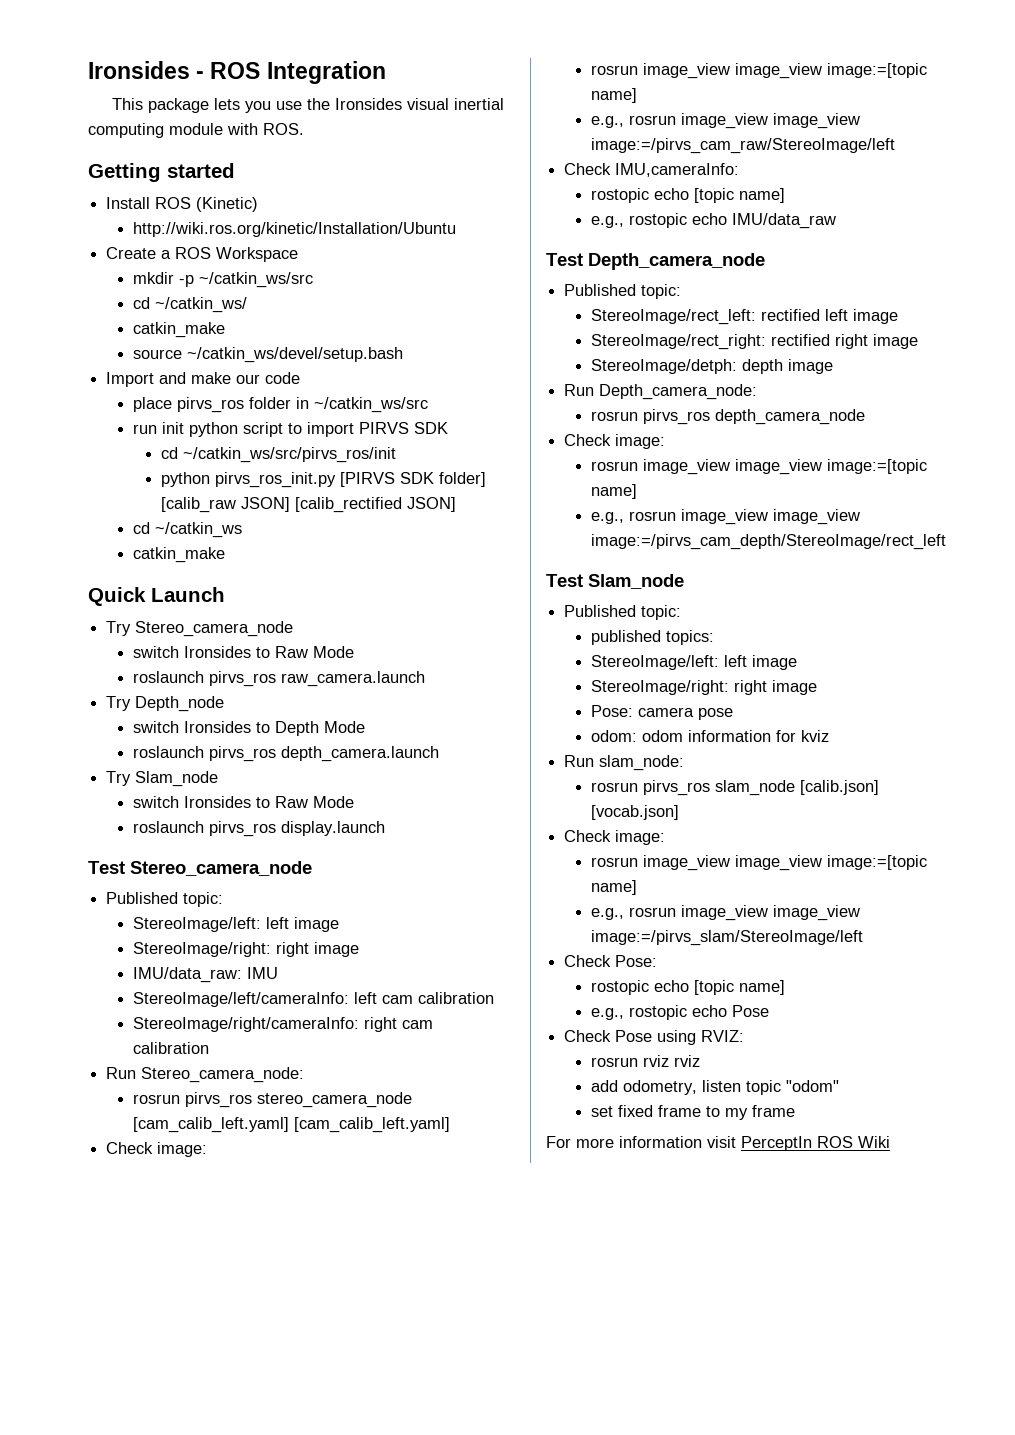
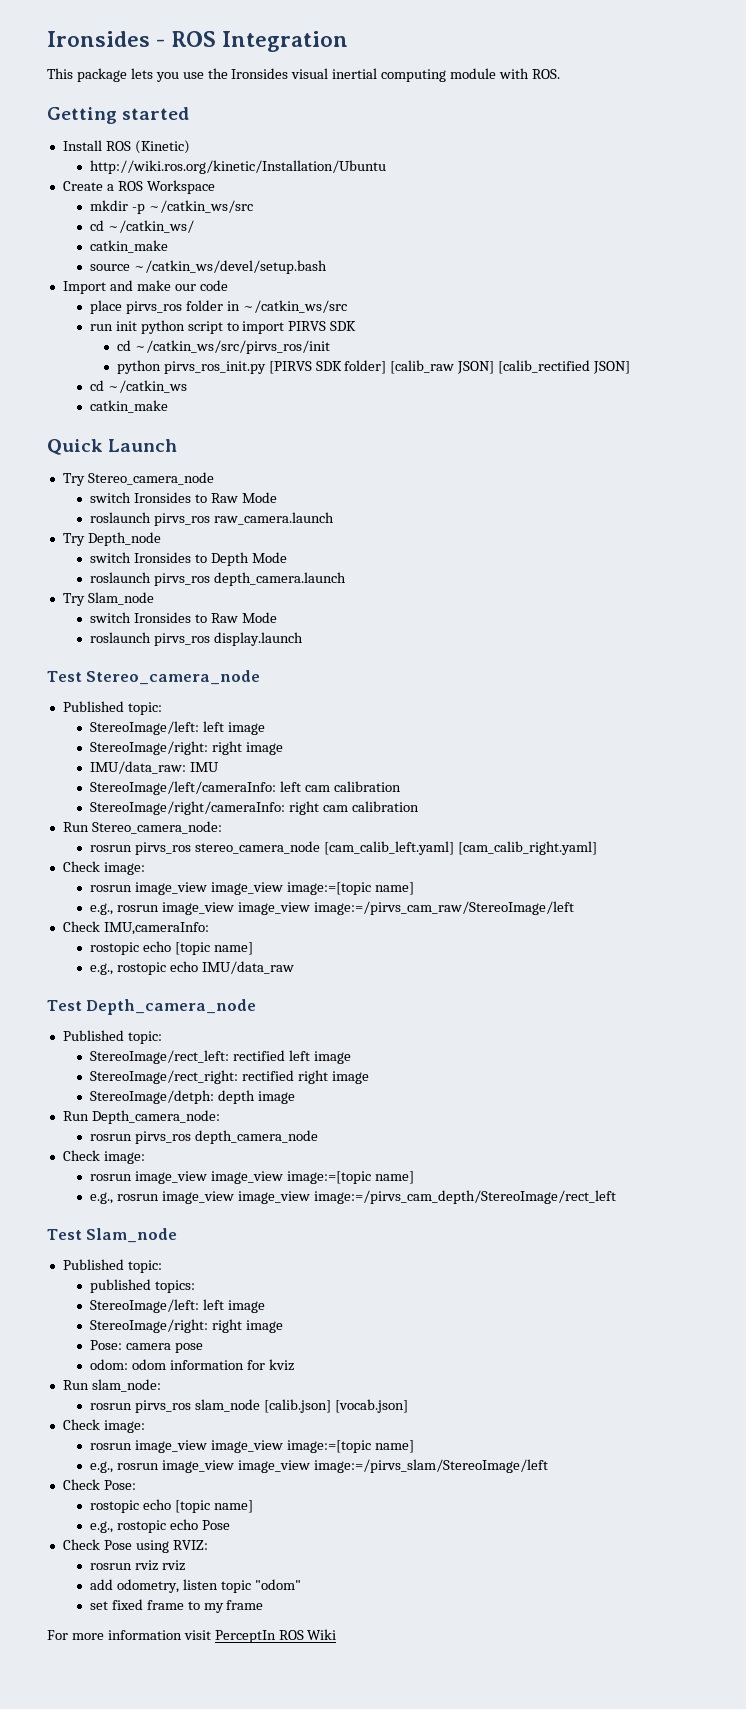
- rosrun pirvs_ros stereo_camera_node [cam_calib_left.yaml] [cam_calib_left.yaml]
+ rosrun pirvs_ros stereo_camera_node [cam_calib_left.yaml] [cam_calib_right.yaml]

